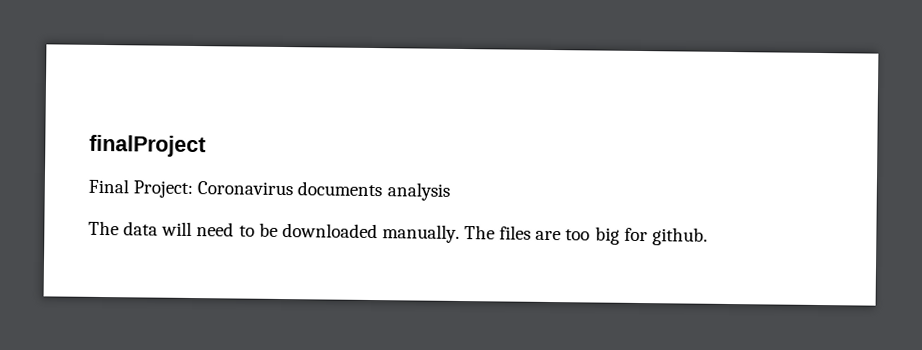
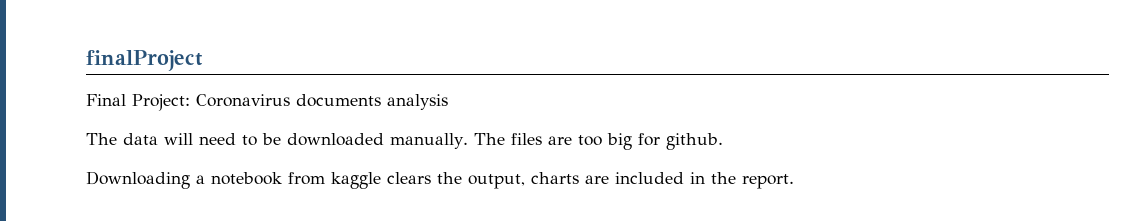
+ Downloading a notebook from kaggle clears the output, charts are included in the report.

